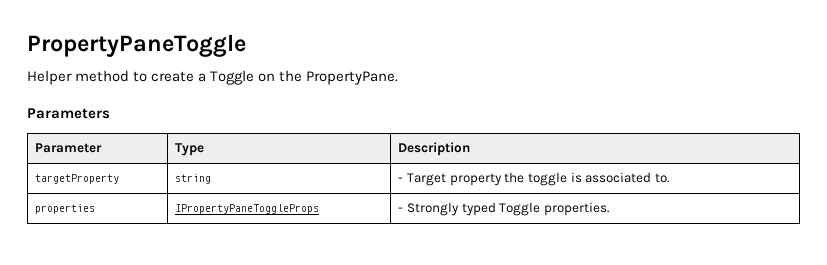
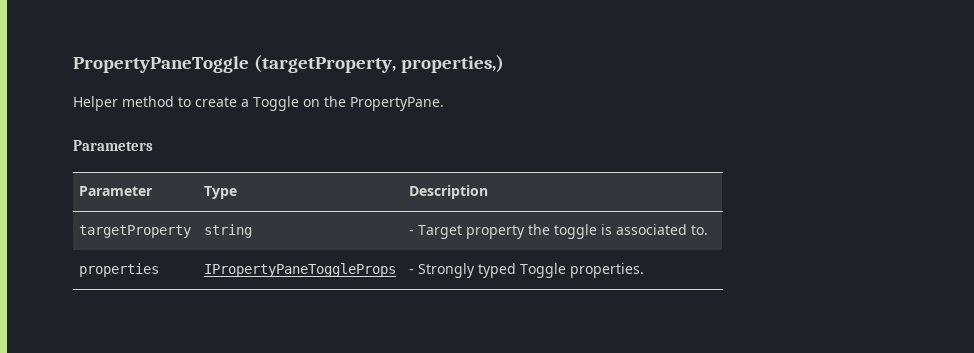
- PropertyPaneToggle
+ PropertyPaneToggle (targetProperty, properties,)

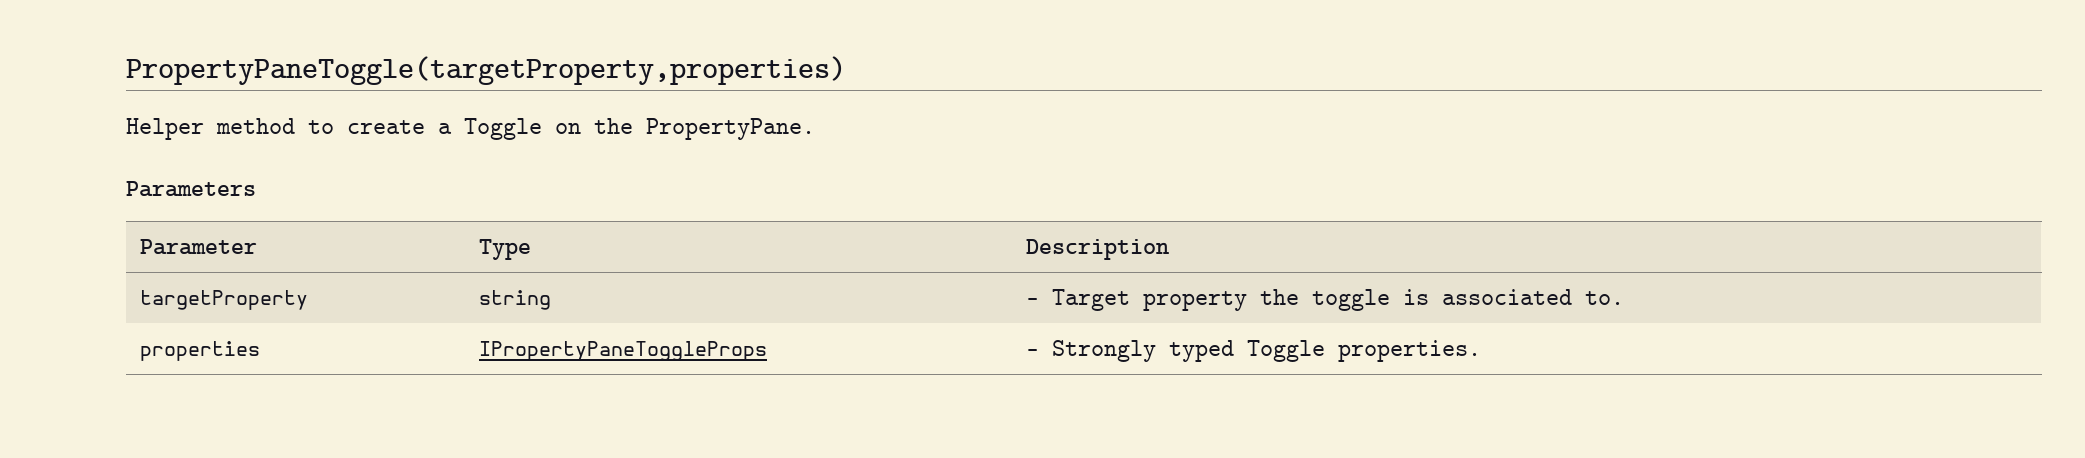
- PropertyPaneToggle (targetProperty, properties,)
+ PropertyPaneToggle(targetProperty,properties)

